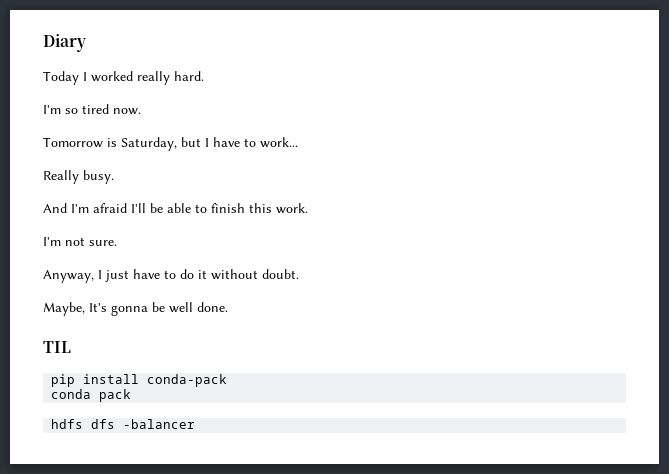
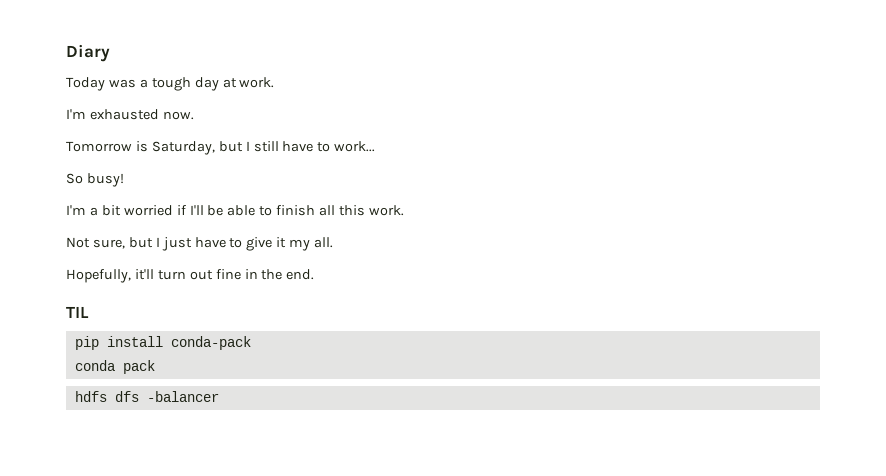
- Today I worked really hard.
- I'm so tired now.
+ Today was a tough day at work.
+ I'm exhausted now.
- Tomorrow is Saturday, but I have to work...
+ Tomorrow is Saturday, but I still have to work...
- Really busy.
- And I'm afraid I'll be able to finish this work.
+ So busy!
+ I'm a bit worried if I'll be able to finish all this work.
- I'm not sure.
- Anyway, I just have to do it without doubt.
- Maybe, It's gonna be well done.
+ Not sure, but I just have to give it my all.
+ Hopefully, it'll turn out fine in the end.

